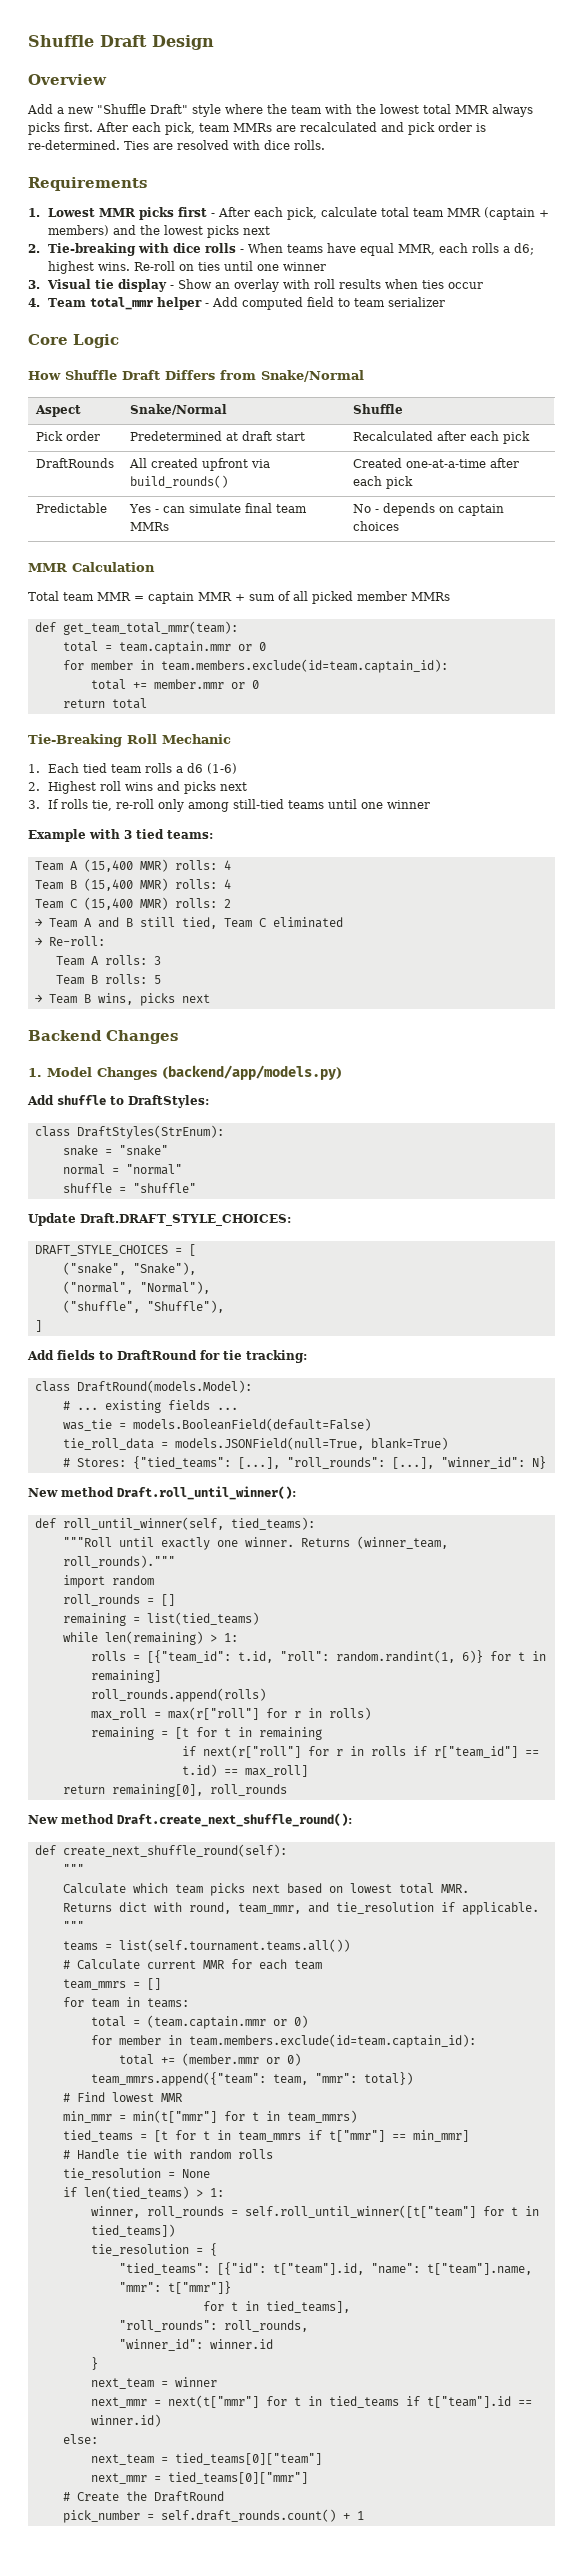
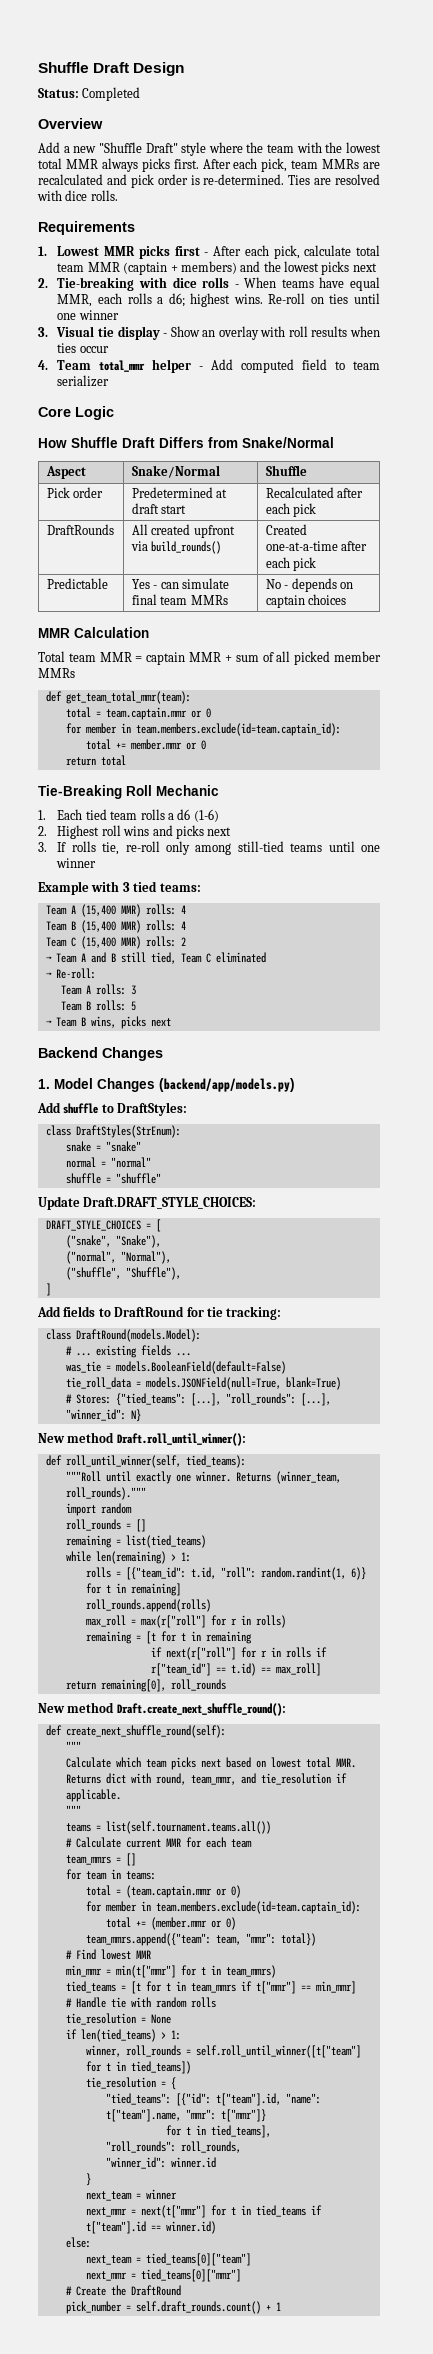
+ Status: Completed

